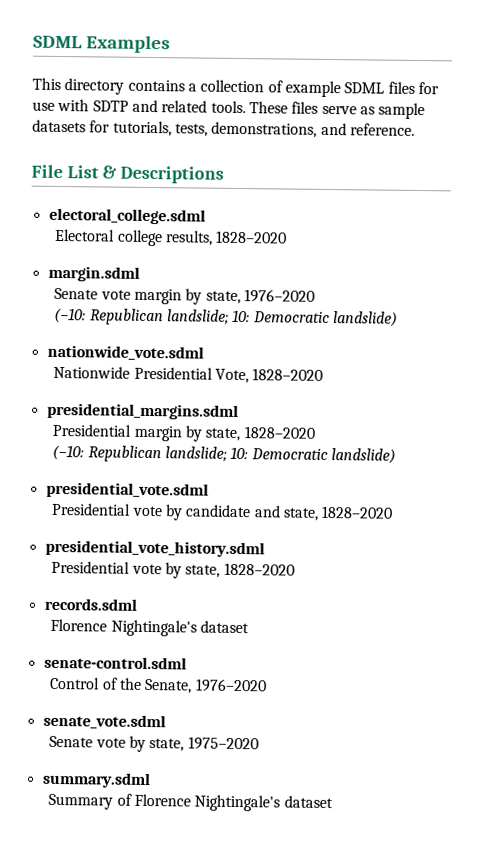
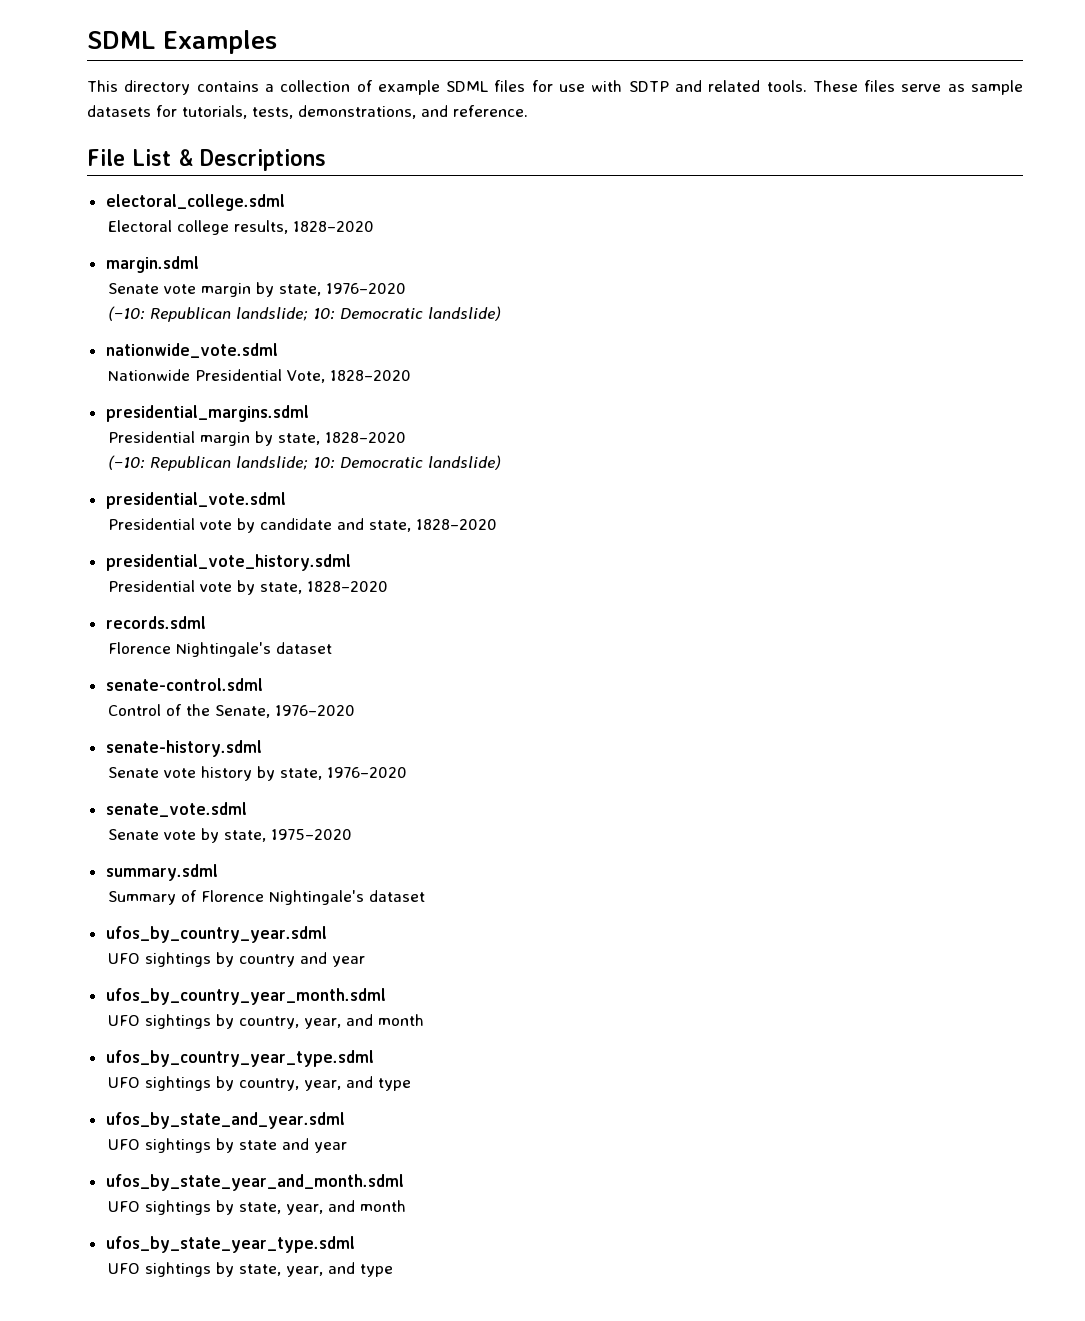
+ senate-history.sdml
+ Senate vote history by state, 1976–2020
+ ufos_by_country_year.sdml
+ UFO sightings by country and year
+ ufos_by_country_year_month.sdml
+ UFO sightings by country, year, and month
+ ufos_by_country_year_type.sdml
+ UFO sightings by country, year, and type
+ ufos_by_state_and_year.sdml
+ UFO sightings by state and year
+ ufos_by_state_year_and_month.sdml
+ UFO sightings by state, year, and month
+ ufos_by_state_year_type.sdml
+ UFO sightings by state, year, and type

